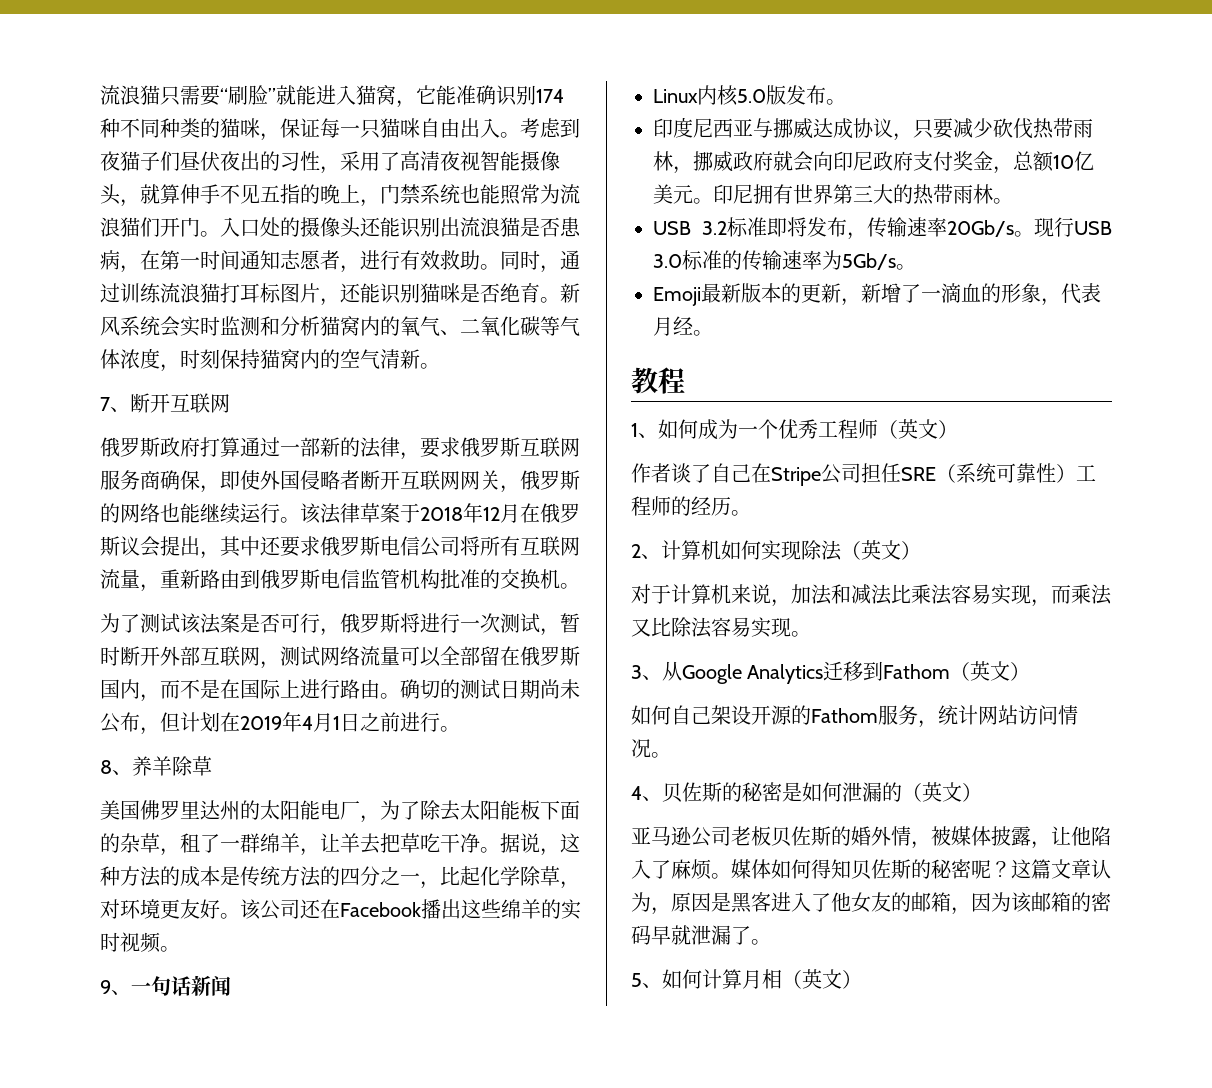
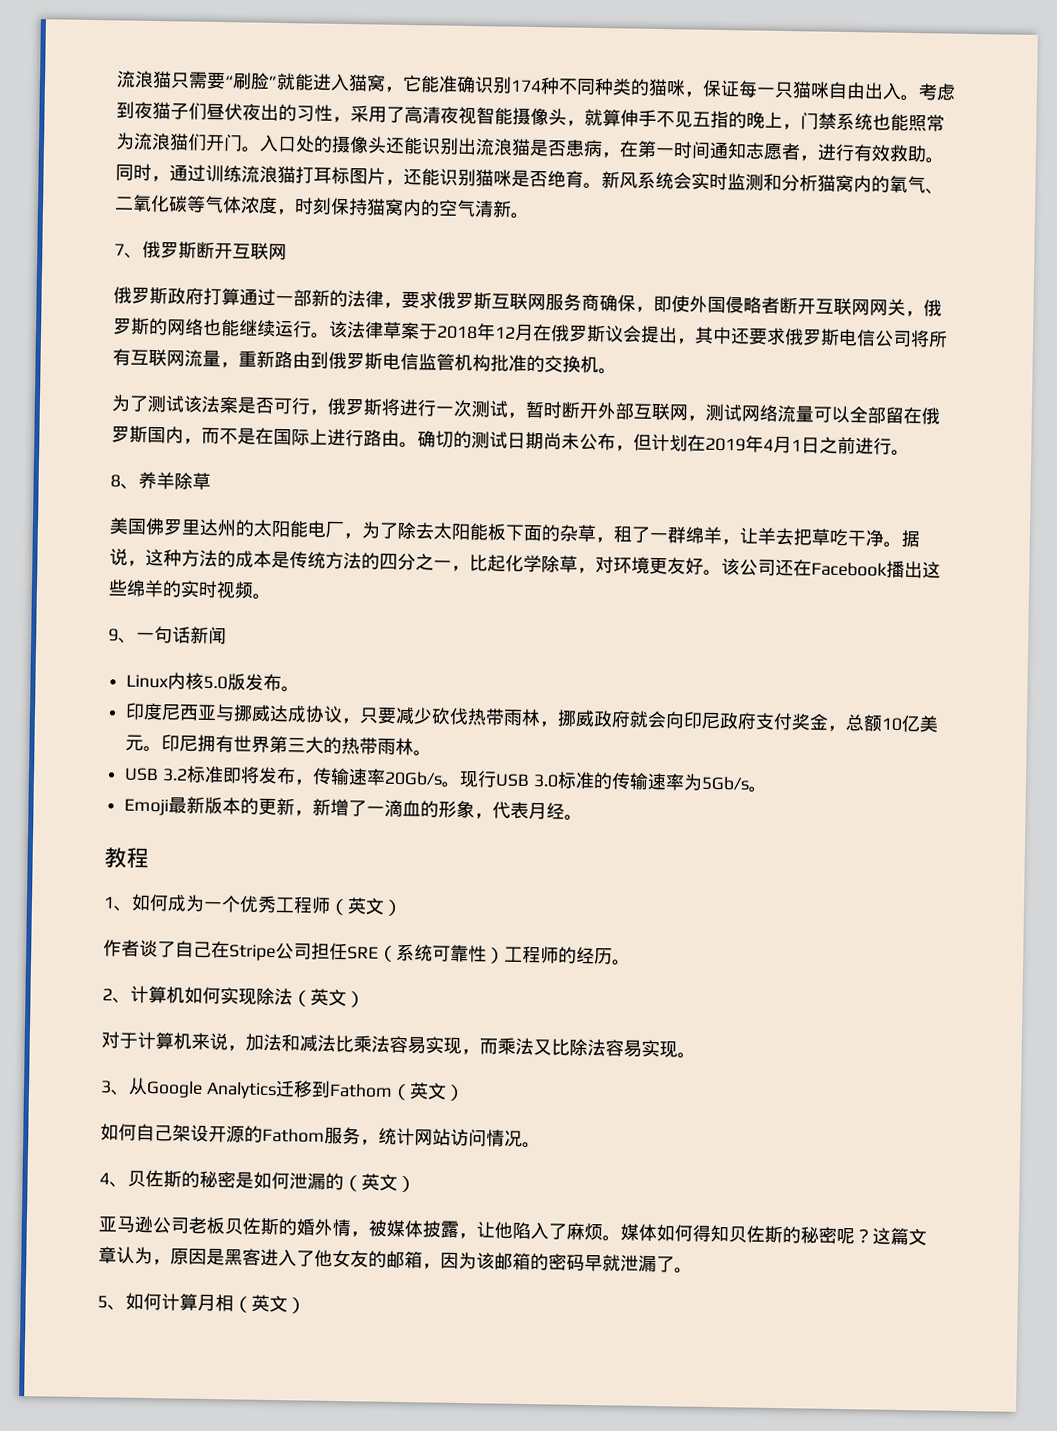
- 7、断开互联网
+ 7、俄罗斯断开互联网

